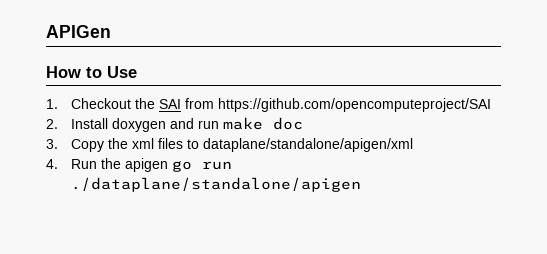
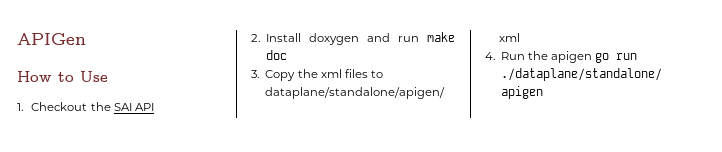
- 1. Checkout the SAI from https://github.com/opencomputeproject/SAI
+ 1. Checkout the SAI API

